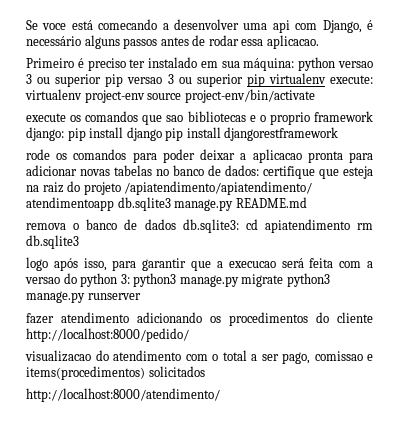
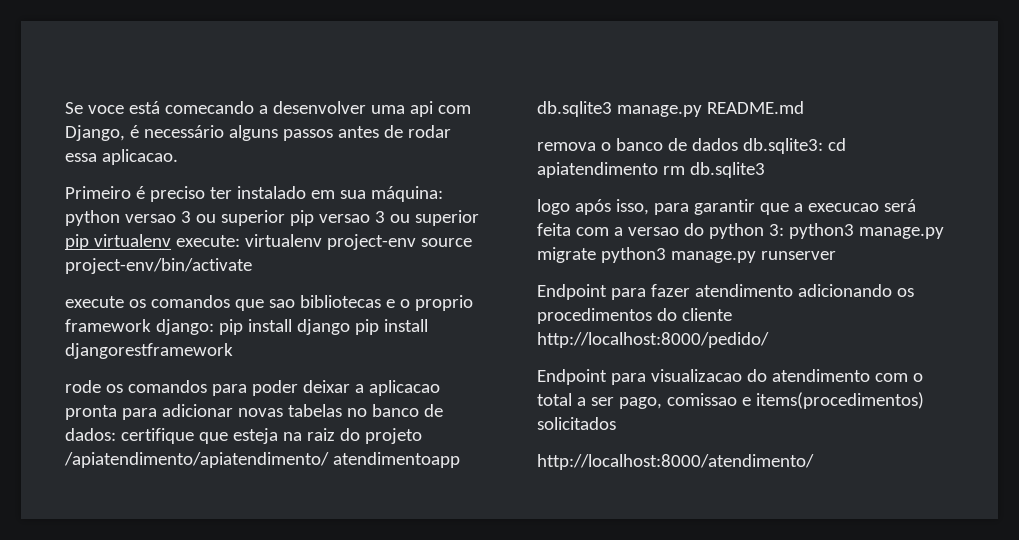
- fazer atendimento adicionando os procedimentos do cliente http://localhost:8000/pedido/
+ Endpoint para fazer atendimento adicionando os procedimentos do cliente http://localhost:8000/pedido/
- visualizacao do atendimento com o total a ser pago, comissao e items(procedimentos) solicitados
+ Endpoint para visualizacao do atendimento com o total a ser pago, comissao e items(procedimentos) solicitados

